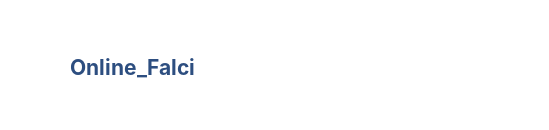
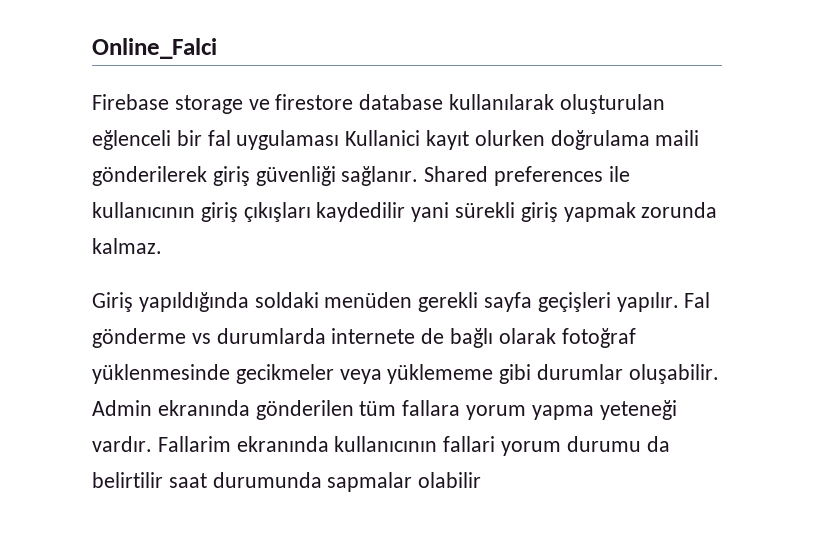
+ Firebase storage ve firestore database kullanılarak oluşturulan eğlenceli bir fal uygulaması Kullanici kayıt olurken doğrulama maili gönderilerek giriş güvenliği sağlanır. Shared preferences ile kullanıcının giriş çıkışları kaydedilir yani sürekli giriş yapmak zorunda kalmaz.
+ Giriş yapıldığında soldaki menüden gerekli sayfa geçişleri yapılır. Fal gönderme vs durumlarda internete de bağlı olarak fotoğraf yüklenmesinde gecikmeler veya yüklememe gibi durumlar oluşabilir. Admin ekranında gönderilen tüm fallara yorum yapma yeteneği vardır. Fallarim ekranında kullanıcının fallari yorum durumu da belirtilir saat durumunda sapmalar olabilir

